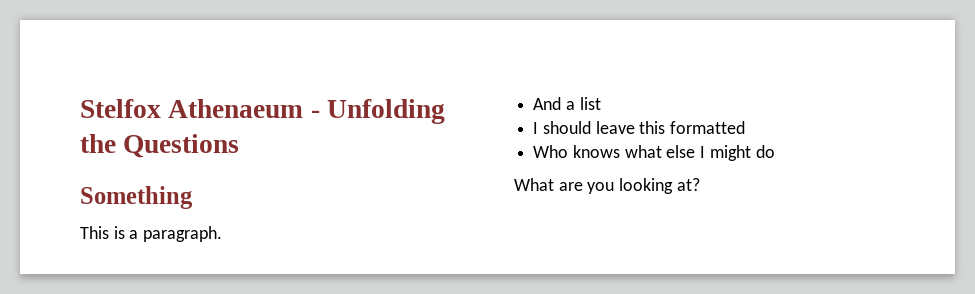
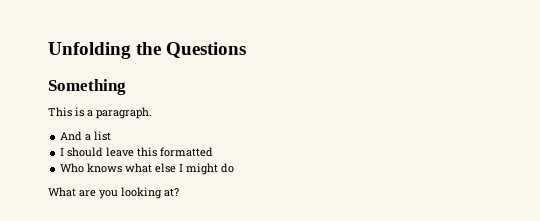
- Stelfox Athenaeum - Unfolding the Questions
+ Unfolding the Questions

